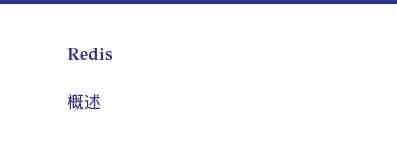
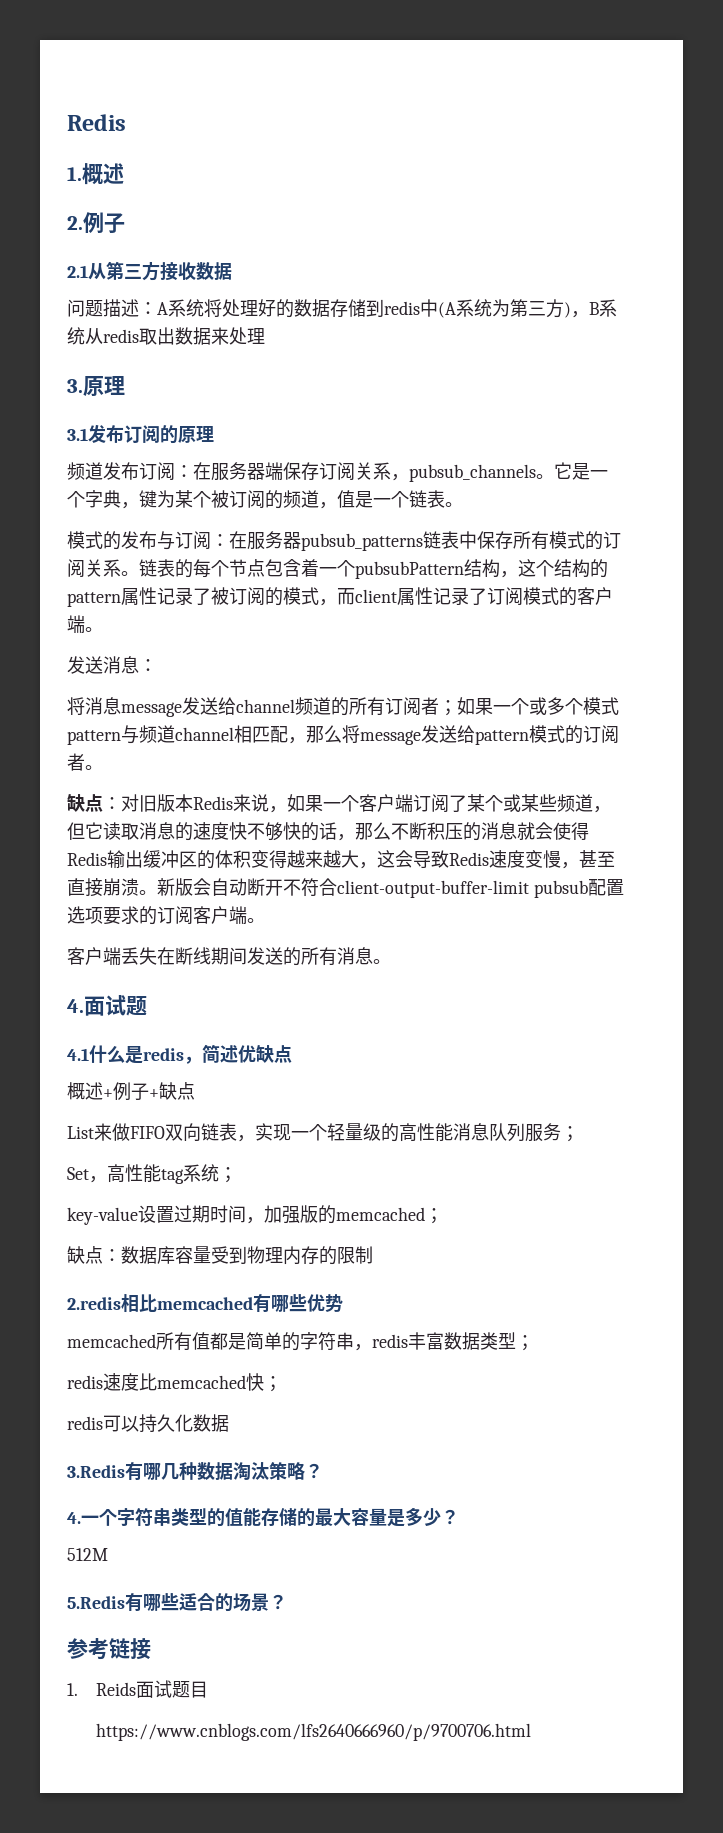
- 概述
+ 1.概述
+ 2.例子
+ 2.1从第三方接收数据
+ 问题描述：A系统将处理好的数据存储到redis中(A系统为第三方)，B系统从redis取出数据来处理
+ 3.原理
+ 3.1发布订阅的原理
+ 频道发布订阅：在服务器端保存订阅关系，pubsub_channels。它是一个字典，键为某个被订阅的频道，值是一个链表。
+ 模式的发布与订阅：在服务器pubsub_patterns链表中保存所有模式的订阅关系。链表的每个节点包含着一个pubsubPattern结构，这个结构的pattern属性记录了被订阅的模式，而client属性记录了订阅模式的客户端。
+ 发送消息：
+ 将消息message发送给channel频道的所有订阅者；如果一个或多个模式pattern与频道channel相匹配，那么将message发送给pattern模式的订阅者。
+ 缺点：对旧版本Redis来说，如果一个客户端订阅了某个或某些频道，但它读取消息的速度快不够快的话，那么不断积压的消息就会使得Redis输出缓冲区的体积变得越来越大，这会导致Redis速度变慢，甚至直接崩溃。新版会自动断开不符合client-output-buffer-limit pubsub配置选项要求的订阅客户端。
+ 客户端丢失在断线期间发送的所有消息。
+ 4.面试题
+ 4.1什么是redis，简述优缺点
+ 概述+例子+缺点
+ List来做FIFO双向链表，实现一个轻量级的高性能消息队列服务；
+ Set，高性能tag系统；
+ key-value设置过期时间，加强版的memcached；
+ 缺点：数据库容量受到物理内存的限制
+ 2.redis相比memcached有哪些优势
+ memcached所有值都是简单的字符串，redis丰富数据类型；
+ redis速度比memcached快；
+ redis可以持久化数据
+ 3.Redis有哪几种数据淘汰策略？
+ 4.一个字符串类型的值能存储的最大容量是多少？
+ 512M
+ 5.Redis有哪些适合的场景？
+ 参考链接
+ 1. Reids面试题目
+ https://www.cnblogs.com/lfs2640666960/p/9700706.html

